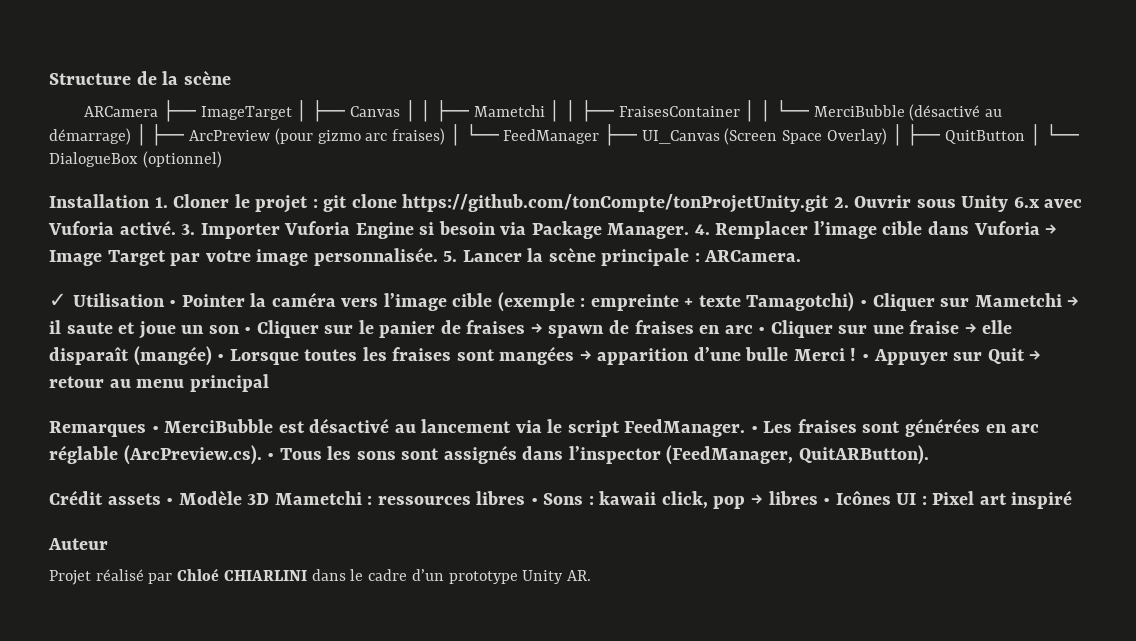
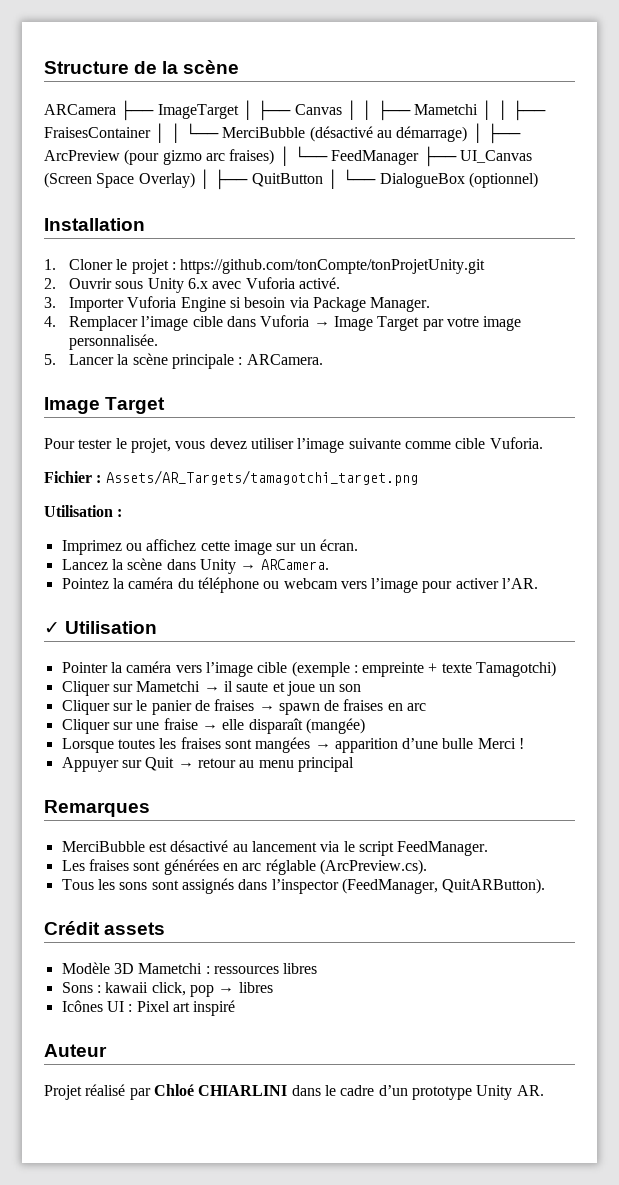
- Installation 1. Cloner le projet : git clone https://github.com/tonCompte/tonProjetUnity.git 2. Ouvrir sous Unity 6.x avec Vuforia activé. 3. Importer Vuforia Engine si besoin via Package Manager. 4. Remplacer l’image cible dans Vuforia → Image Target par votre image personnalisée. 5. Lancer la scène principale : ARCamera.
+ Installation
+ 1. Cloner le projet : https://github.com/tonCompte/tonProjetUnity.git
+ 2. Ouvrir sous Unity 6.x avec Vuforia activé.
+ 3. Importer Vuforia Engine si besoin via Package Manager.
+ 4. Remplacer l’image cible dans Vuforia → Image Target par votre image personnalisée.
+ 5. Lancer la scène principale : ARCamera.
+ Image Target
+ Pour tester le projet, vous devez utiliser l’image suivante comme cible Vuforia.
+ Fichier : Assets/AR_Targets/tamagotchi_target.png
+ Utilisation :
+ Imprimez ou affichez cette image sur un écran.
+ Lancez la scène dans Unity → ARCamera.
+ Pointez la caméra du téléphone ou webcam vers l’image pour activer l’AR.
- ✓ Utilisation • Pointer la caméra vers l’image cible (exemple :
+ ✓ Utilisation
+ Pointer la caméra vers l’image cible (exemple :
- empreinte + texte Tamagotchi) • Cliquer sur Mametchi → il saute et joue un son • Cliquer sur le panier de fraises → spawn de fraises en arc • Cliquer sur une fraise → elle disparaît (mangée) • Lorsque toutes les fraises sont mangées → apparition d’une bulle Merci ! • Appuyer sur Quit → retour au menu principal
+ empreinte + texte Tamagotchi)
+ Cliquer sur Mametchi → il saute et joue un son
+ Cliquer sur le panier de fraises → spawn de fraises en arc
+ Cliquer sur une fraise → elle disparaît (mangée)
+ Lorsque toutes les fraises sont mangées → apparition d’une bulle Merci !
+ Appuyer sur Quit → retour au menu principal
- Remarques • MerciBubble est désactivé au lancement via le script FeedManager. • Les fraises sont générées en arc réglable (ArcPreview.cs). • Tous les sons sont assignés dans l’inspector (FeedManager, QuitARButton).
+ Remarques
+ MerciBubble est désactivé au lancement via le script FeedManager.
+ Les fraises sont générées en arc réglable (ArcPreview.cs).
+ Tous les sons sont assignés dans l’inspector (FeedManager, QuitARButton).
- Crédit assets • Modèle 3D Mametchi : ressources libres • Sons : kawaii click, pop → libres • Icônes UI : Pixel art inspiré
+ Crédit assets
+ Modèle 3D Mametchi : ressources libres
+ Sons : kawaii click, pop → libres
+ Icônes UI : Pixel art inspiré

